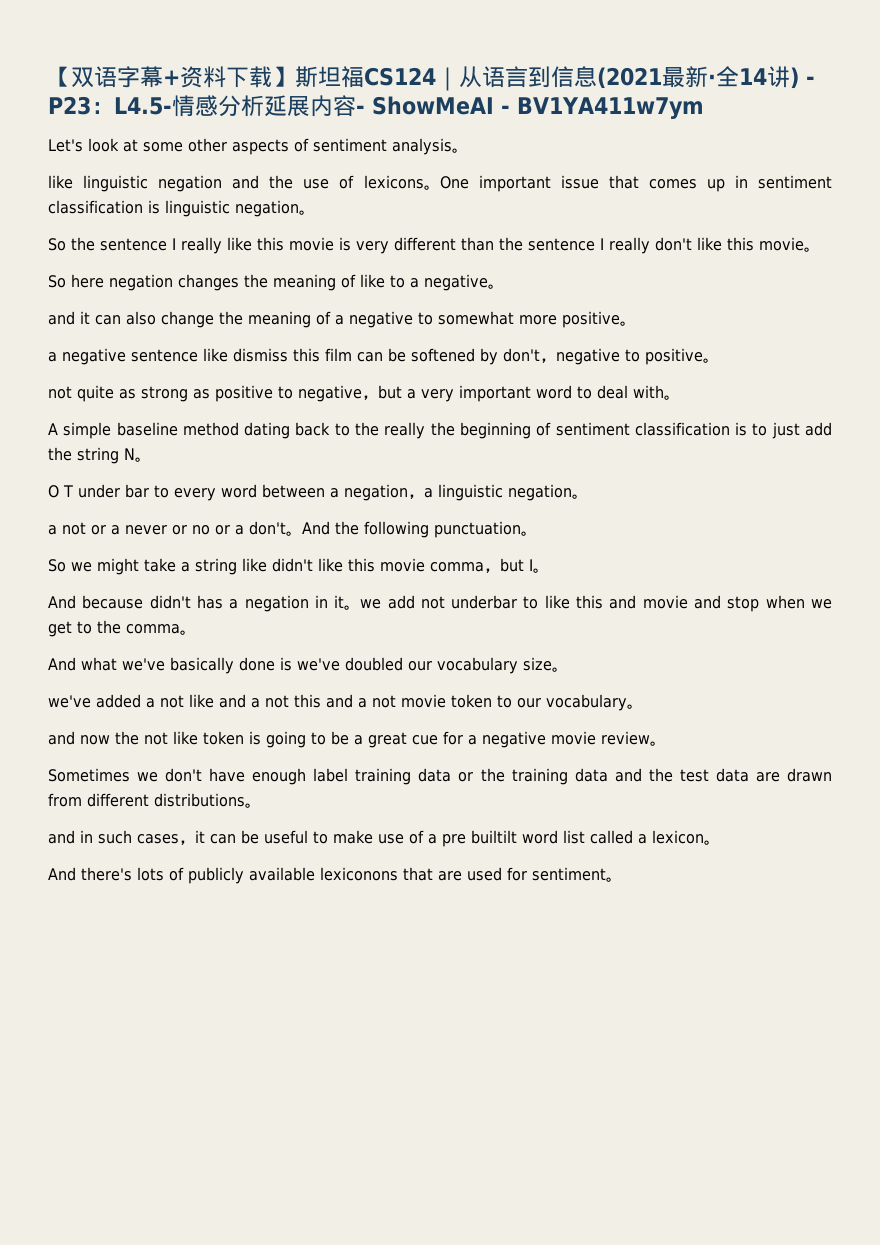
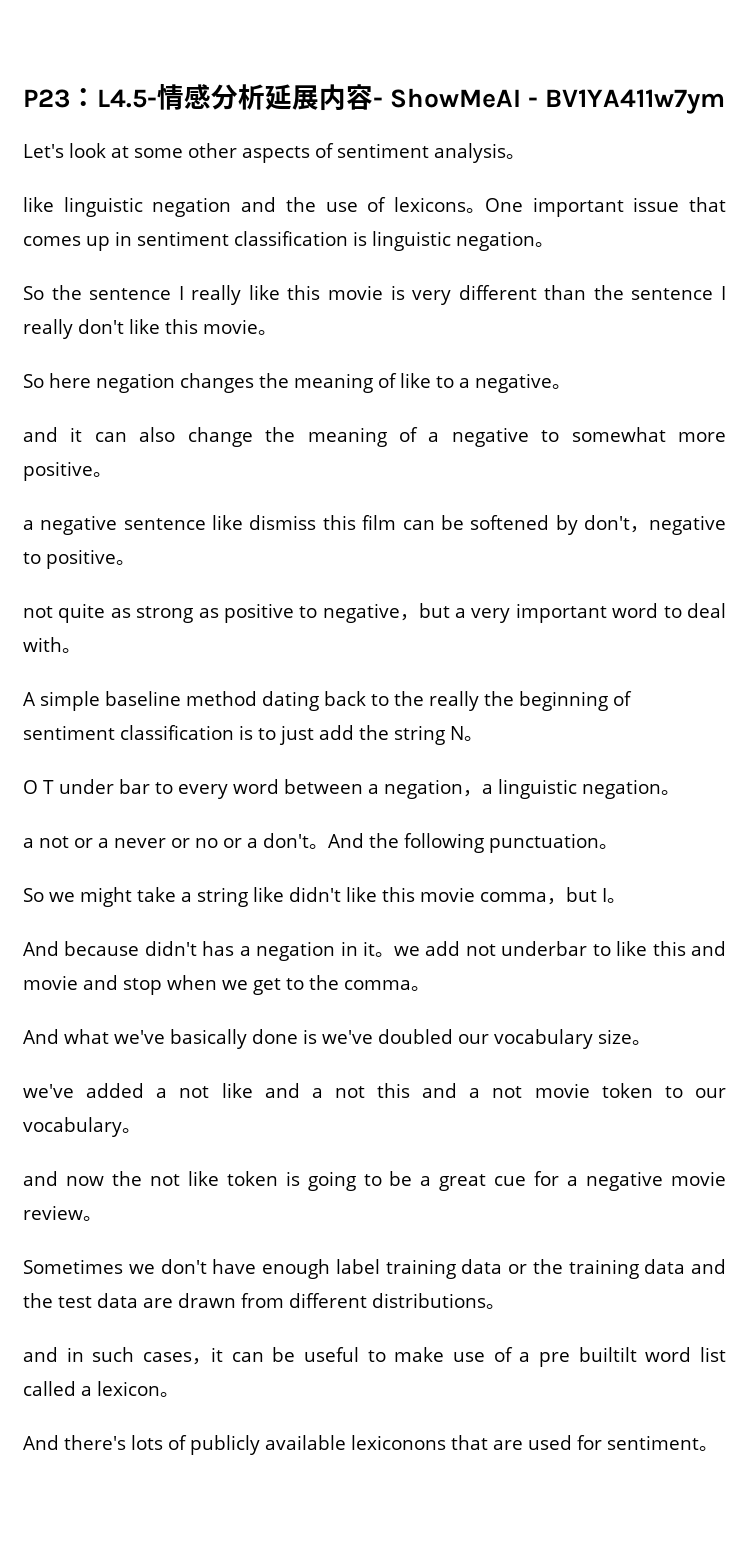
- 【双语字幕+资料下载】斯坦福CS124｜从语言到信息(2021最新·全14讲) - P23：L4.5-情感分析延展内容- ShowMeAI - BV1YA411w7ym
+ P23：L4.5-情感分析延展内容- ShowMeAI - BV1YA411w7ym

